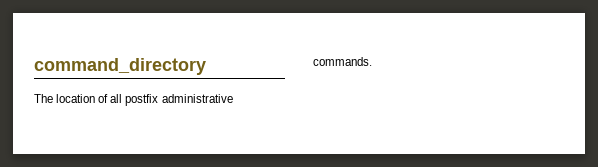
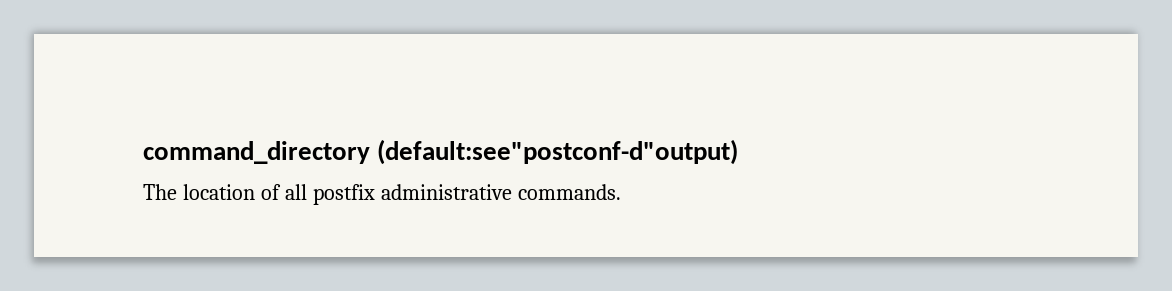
- command_directory
+ command_directory (default:see"postconf-d"output)

